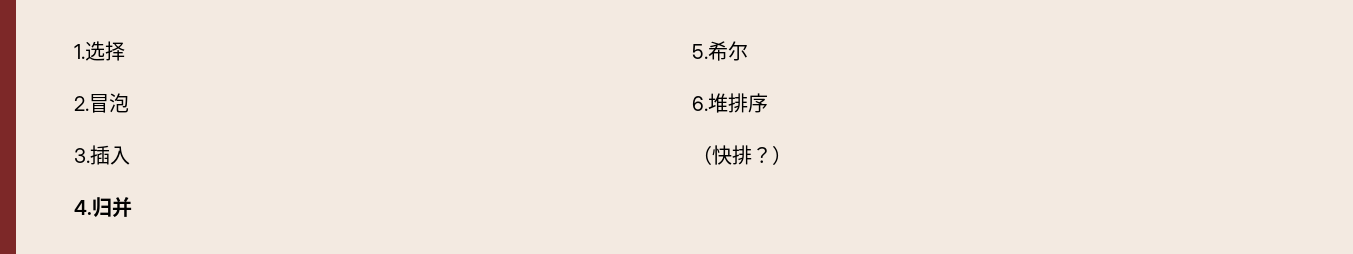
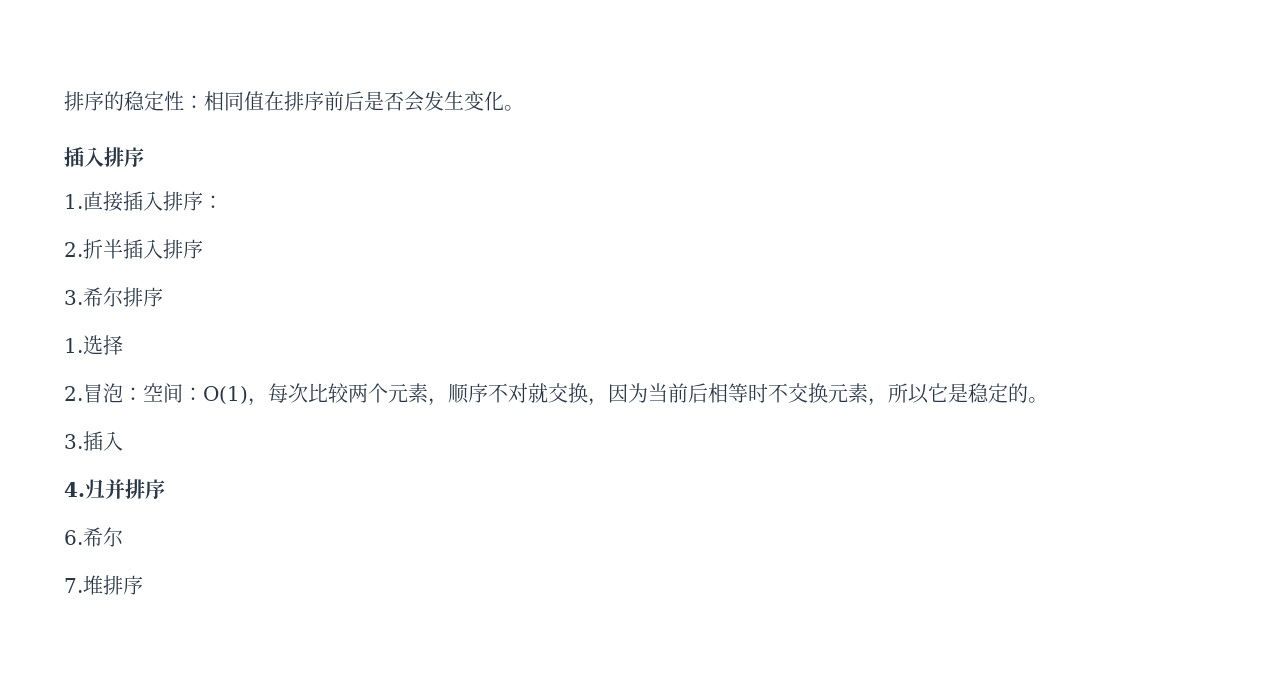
+ 排序的稳定性：相同值在排序前后是否会发生变化。
+ 插入排序
+ 1.直接插入排序：
+ 2.折半插入排序
+ 3.希尔排序
  1.选择
- 2.冒泡
+ 2.冒泡：空间：O(1)，每次比较两个元素，顺序不对就交换，因为当前后相等时不交换元素，所以它是稳定的。
- 4.归并
- 5.希尔
+ 4.归并排序
+ 6.希尔
- 6.堆排序
+ 7.堆排序
- （快排？）

